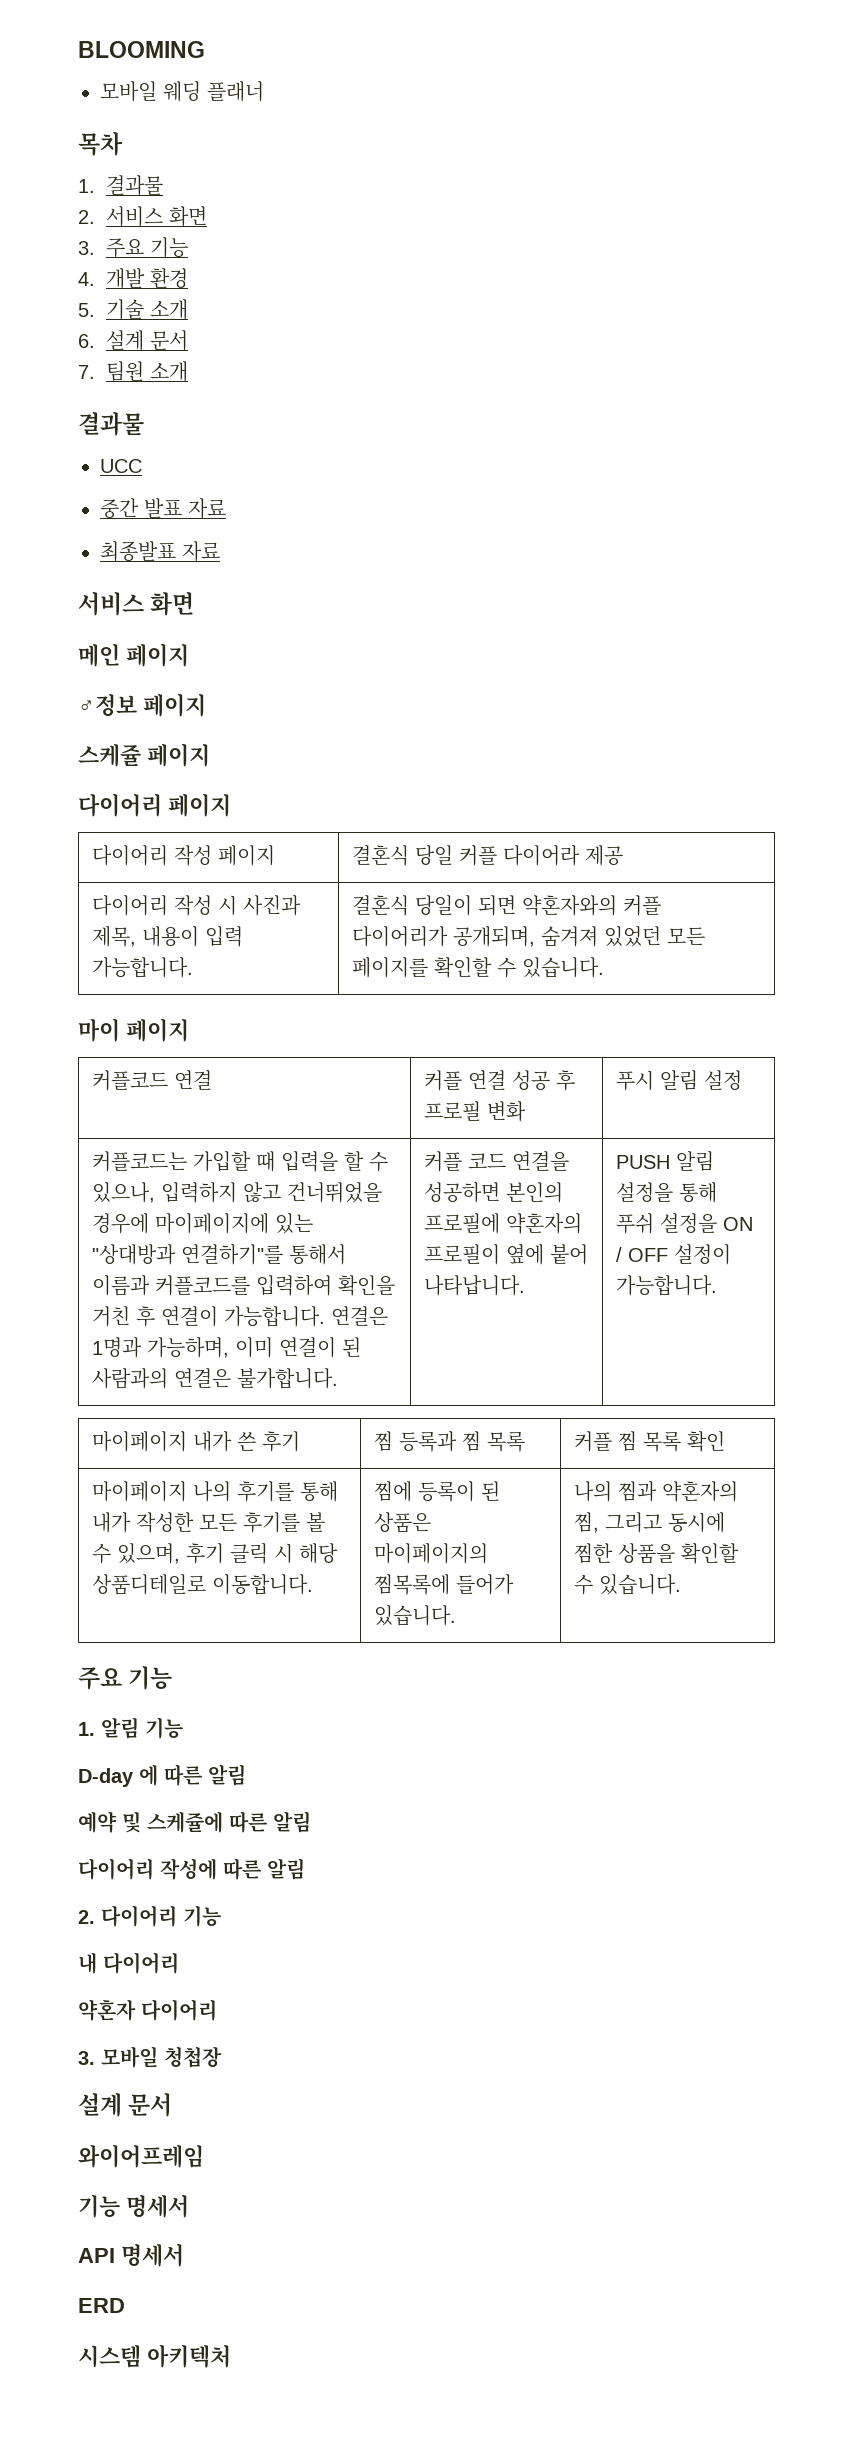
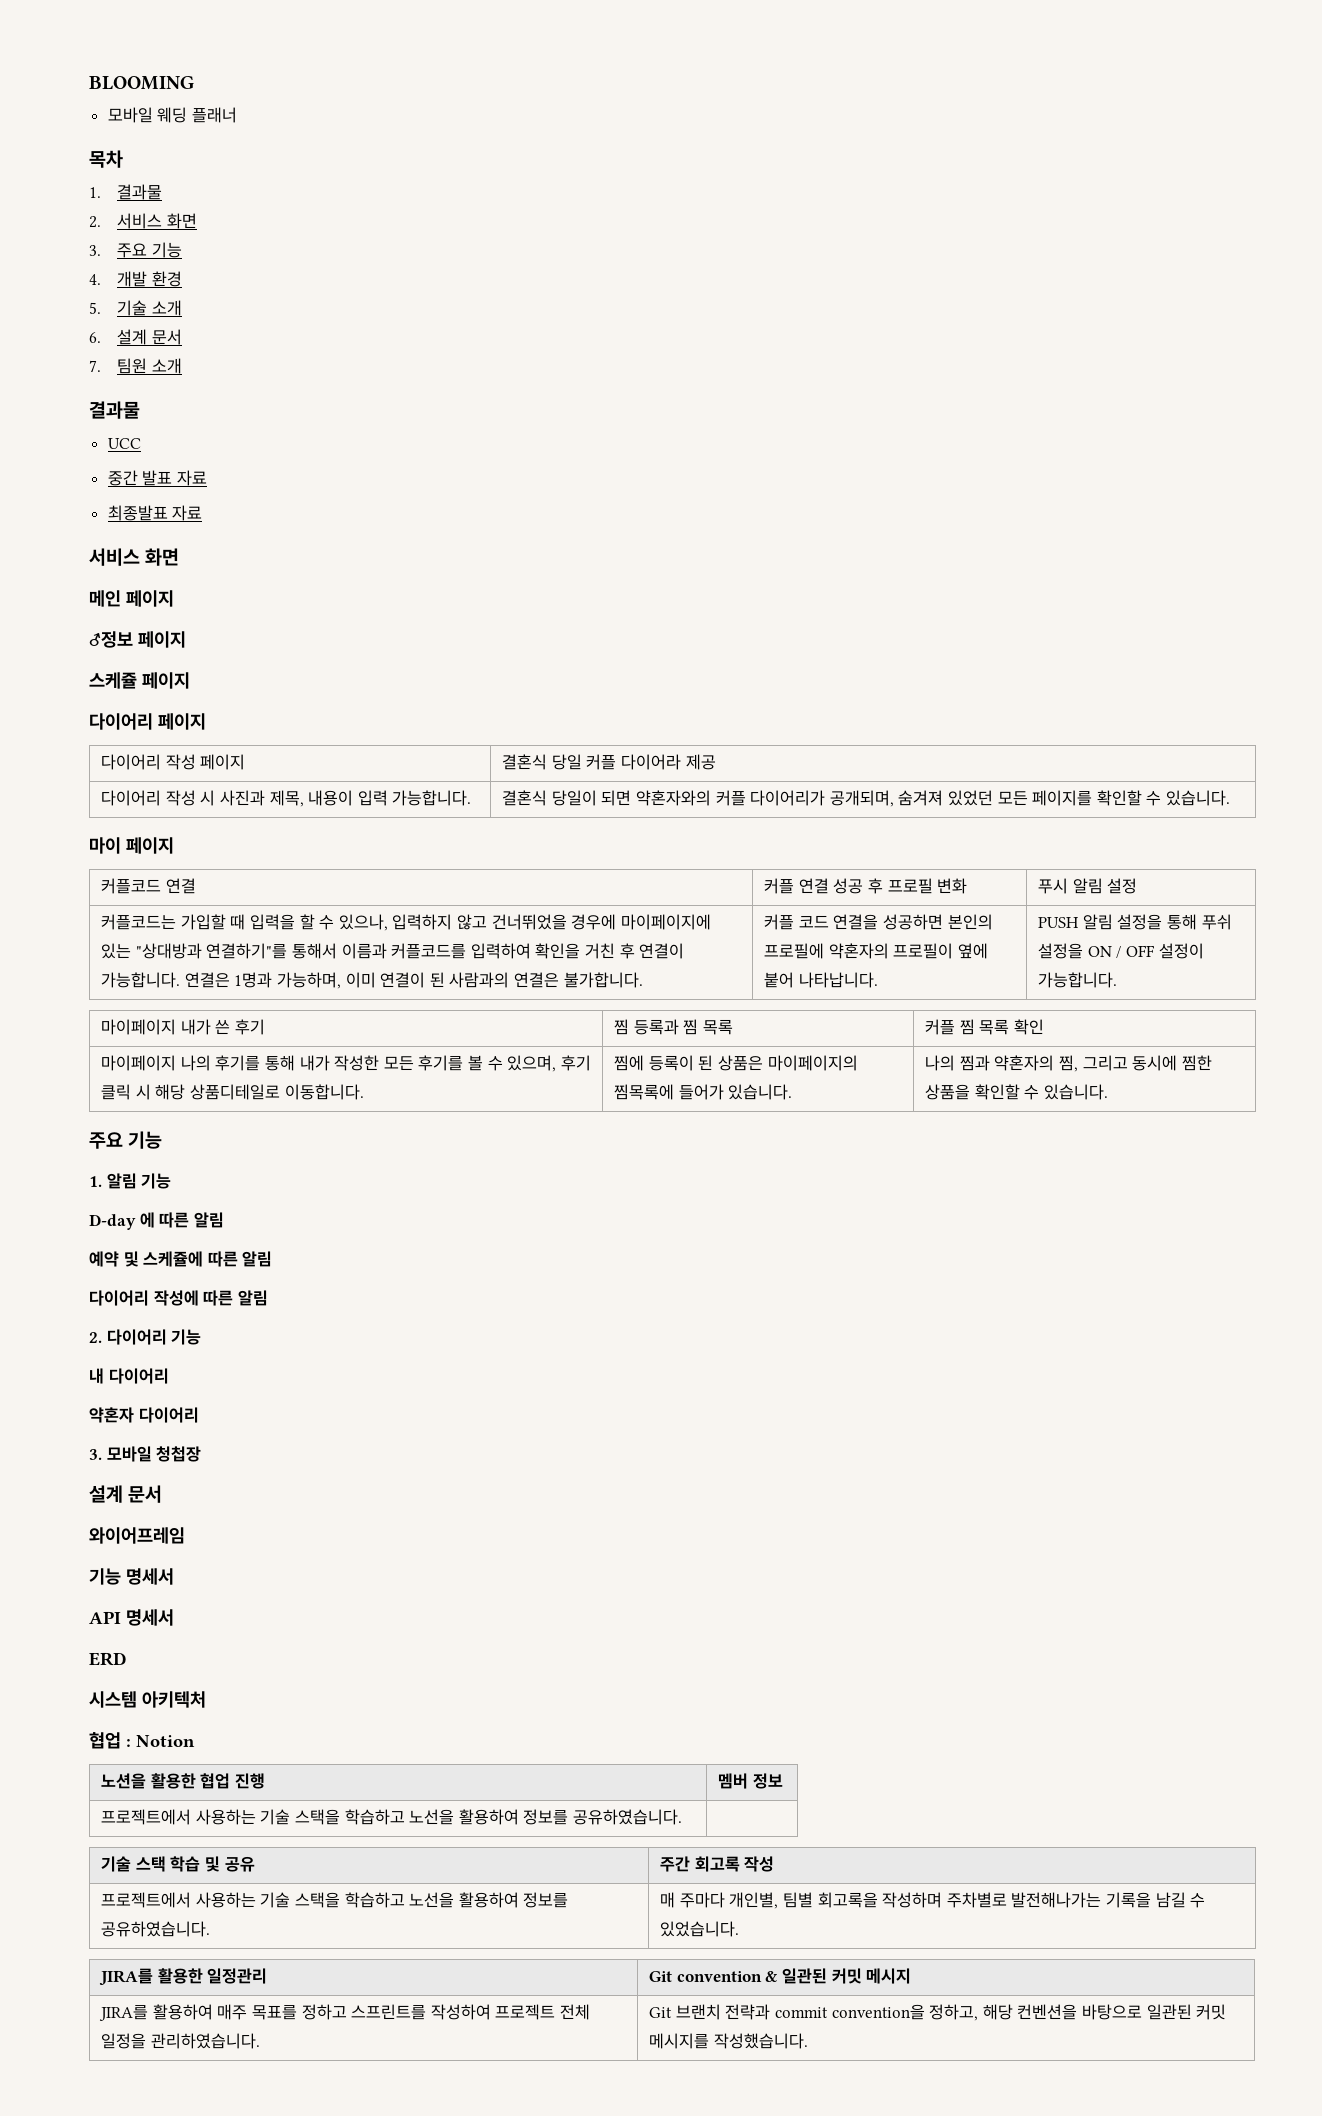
+ 협업 : Notion
+ 노션을 활용한 협업 진행 | 멤버 정보
+ 프로젝트에서 사용하는 기술 스택을 학습하고 노선을 활용하여 정보를 공유하였습니다. |
+ 기술 스택 학습 및 공유 | 주간 회고록 작성
+ 프로젝트에서 사용하는 기술 스택을 학습하고 노선을 활용하여 정보를 공유하였습니다. | 매 주마다 개인별, 팀별 회고록을 작성하며 주차별로 발전해나가는 기록을 남길 수 있었습니다.
+ JIRA를 활용한 일정관리 | Git convention & 일관된 커밋 메시지
+ JIRA를 활용하여 매주 목표를 정하고 스프린트를 작성하여 프로젝트 전체 일정을 관리하였습니다. | Git 브랜치 전략과 commit convention을 정하고, 해당 컨벤션을 바탕으로 일관된 커밋 메시지를 작성했습니다.

